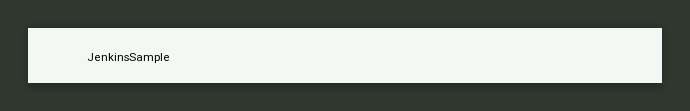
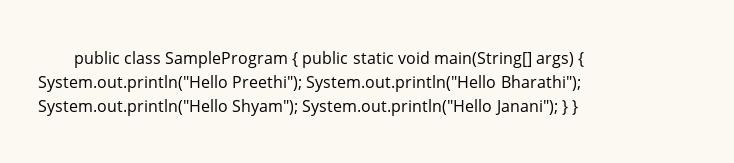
- JenkinsSample
+ public class SampleProgram { public static void main(String[] args) { System.out.println("Hello Preethi"); System.out.println("Hello Bharathi"); System.out.println("Hello Shyam"); System.out.println("Hello Janani"); } }

